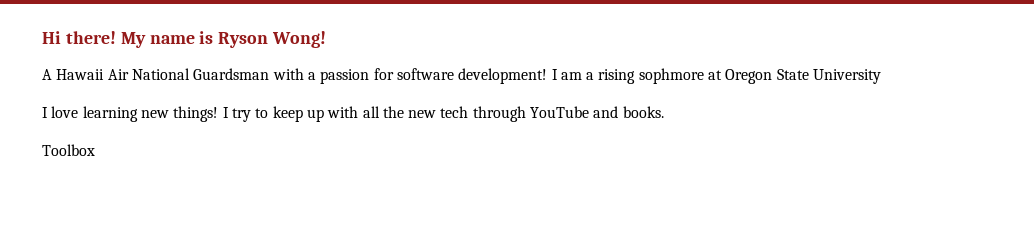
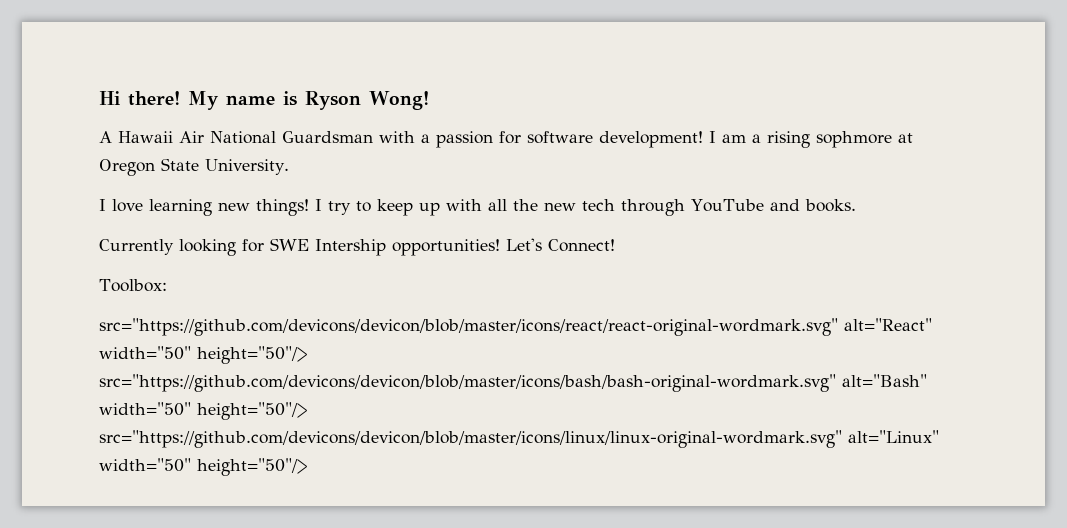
- I am a rising sophmore at Oregon State University
+ I am a rising sophmore at Oregon State University.
- Toolbox
+ Currently looking for SWE Intership opportunities! Let's Connect!
+ Toolbox:
+ src="https://github.com/devicons/devicon/blob/master/icons/react/react-original-wordmark.svg" alt="React" width="50" height="50"/> src="https://github.com/devicons/devicon/blob/master/icons/bash/bash-original-wordmark.svg" alt="Bash" width="50" height="50"/> src="https://github.com/devicons/devicon/blob/master/icons/linux/linux-original-wordmark.svg" alt="Linux" width="50" height="50"/>

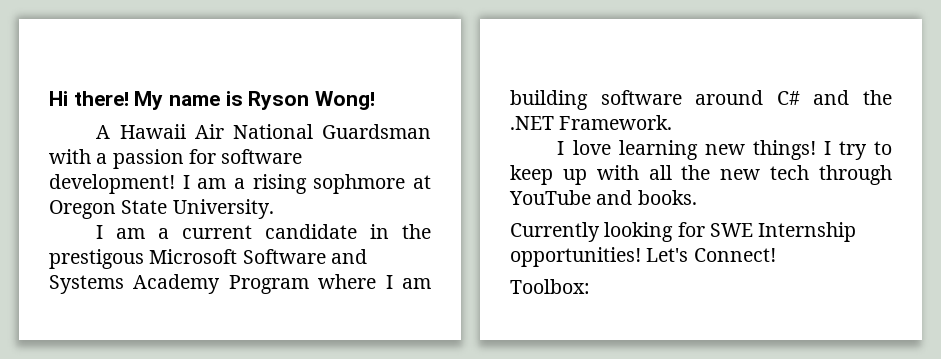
+ I am a current candidate in the prestigous Microsoft Software and Systems Academy Program where I am building software around C# and the .NET Framework.
- Currently looking for SWE Intership opportunities!
+ Currently looking for SWE Internship opportunities!
- src="https://github.com/devicons/devicon/blob/master/icons/react/react-original-wordmark.svg" alt="React" width="50" height="50"/> src="https://github.com/devicons/devicon/blob/master/icons/bash/bash-original-wordmark.svg" alt="Bash" width="50" height="50"/> src="https://github.com/devicons/devicon/blob/master/icons/linux/linux-original-wordmark.svg" alt="Linux" width="50" height="50"/>

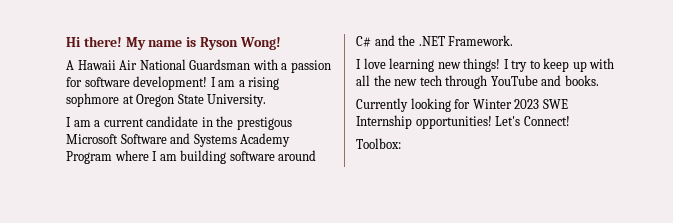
- Currently looking for SWE Internship opportunities!
+ Currently looking for Winter 2023 SWE Internship opportunities!

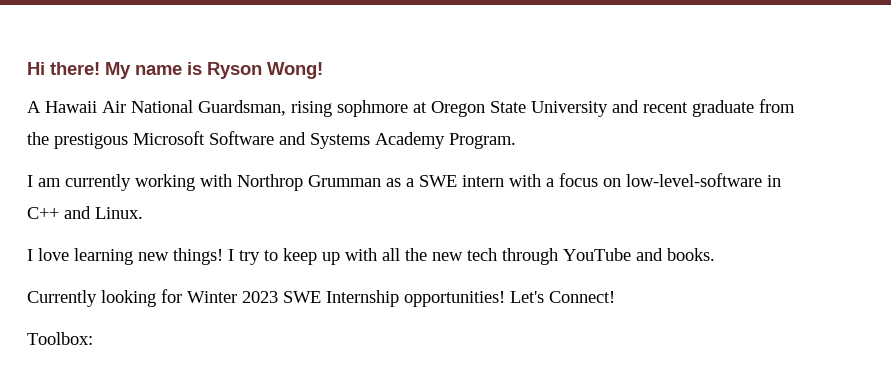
- A Hawaii Air National Guardsman with a passion for software development! I am a rising sophmore at Oregon State University.
- I am a current candidate in the prestigous Microsoft Software and Systems Academy Program where I am building software around C# and the .NET Framework.
+ A Hawaii Air National Guardsman, rising sophmore at Oregon State University and recent graduate from the prestigous Microsoft Software and Systems Academy Program.
+ I am currently working with Northrop Grumman as a SWE intern with a focus on low-level-software in C++ and Linux.

